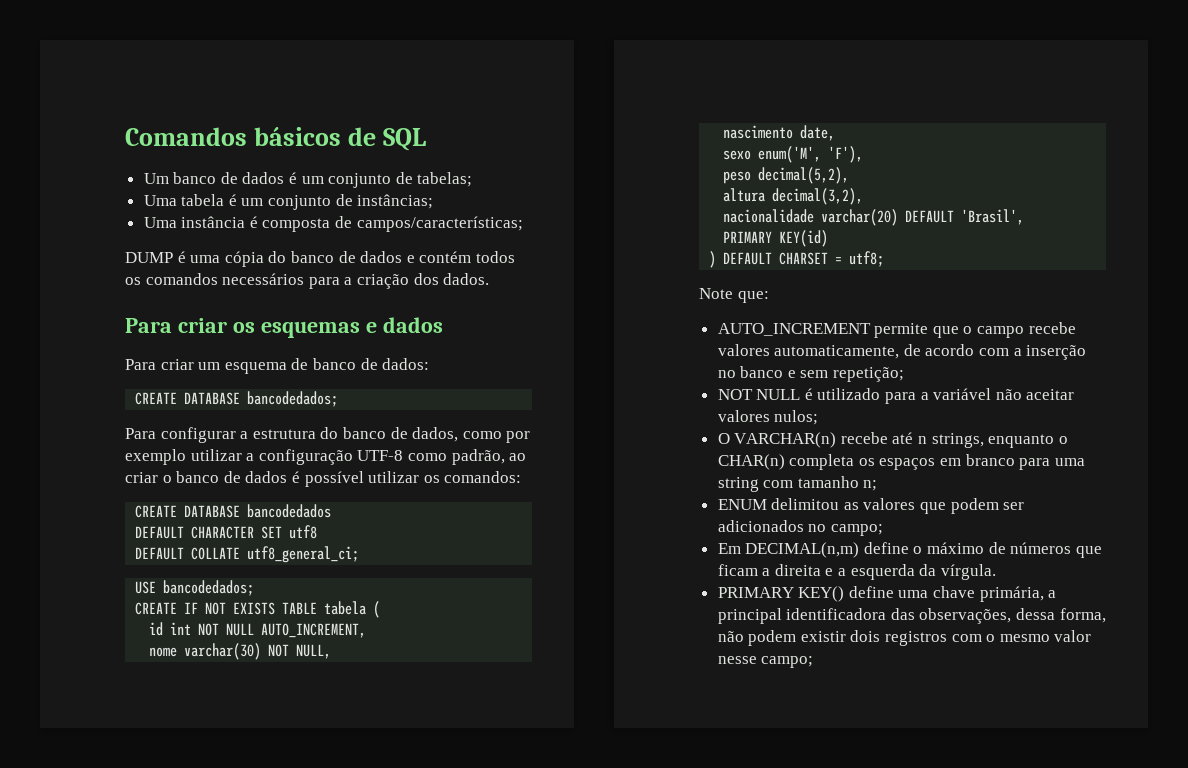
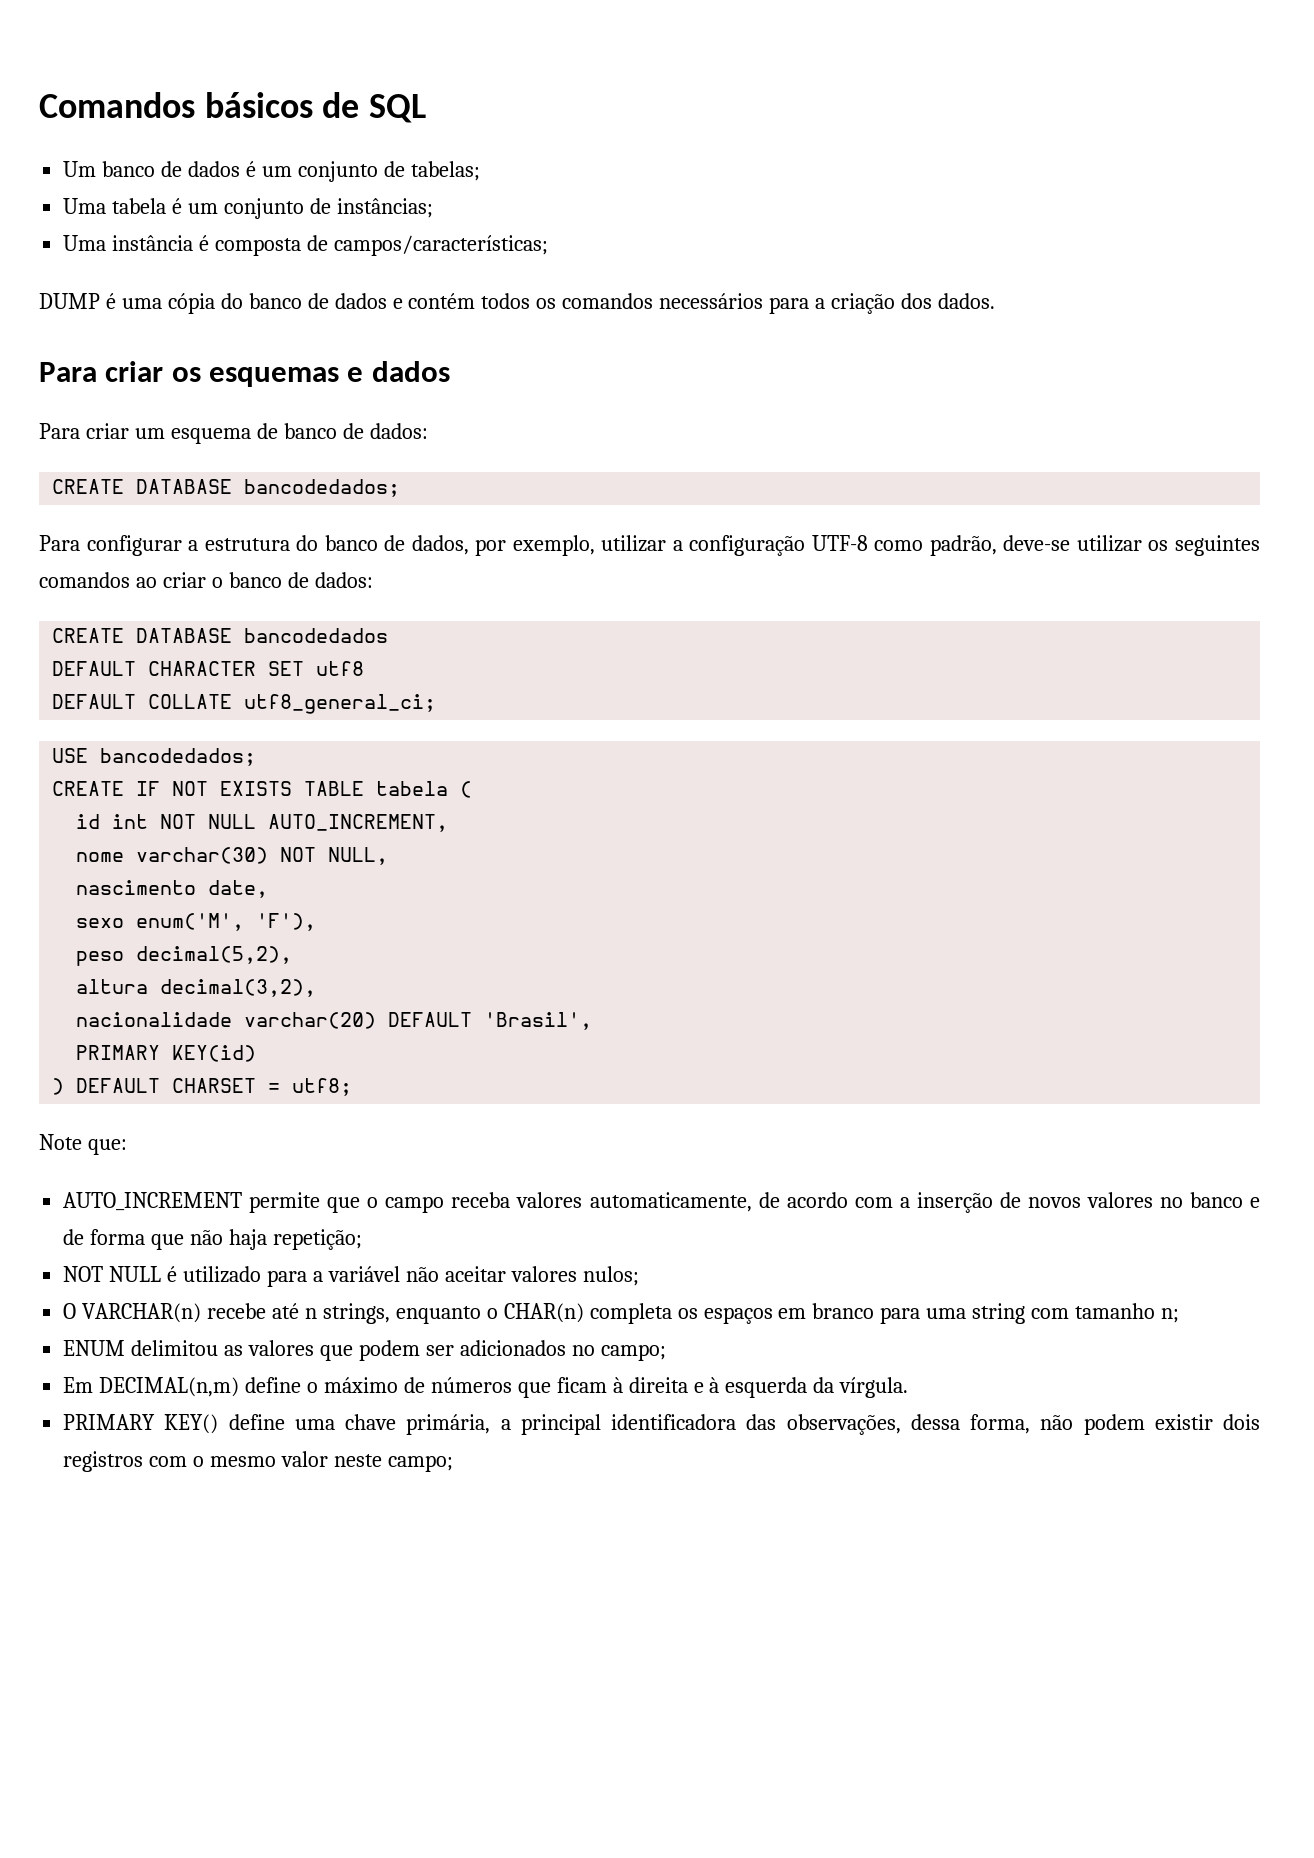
- Para configurar a estrutura do banco de dados, como por exemplo utilizar a configuração UTF-8 como padrão, ao criar o banco de dados é possível utilizar os comandos:
+ Para configurar a estrutura do banco de dados, por exemplo, utilizar a configuração UTF-8 como padrão, deve-se utilizar os seguintes comandos ao criar o banco de dados:
- AUTO_INCREMENT permite que o campo recebe valores automaticamente, de acordo com a inserção no banco e sem repetição;
+ AUTO_INCREMENT permite que o campo receba valores automaticamente, de acordo com a inserção de novos valores no banco e de forma que não haja repetição;
- Em DECIMAL(n,m) define o máximo de números que ficam a direita e a esquerda da vírgula.
+ Em DECIMAL(n,m) define o máximo de números que ficam à direita e à esquerda da vírgula.
- PRIMARY KEY() define uma chave primária, a principal identificadora das observações, dessa forma, não podem existir dois registros com o mesmo valor nesse campo;
+ PRIMARY KEY() define uma chave primária, a principal identificadora das observações, dessa forma, não podem existir dois registros com o mesmo valor neste campo;

